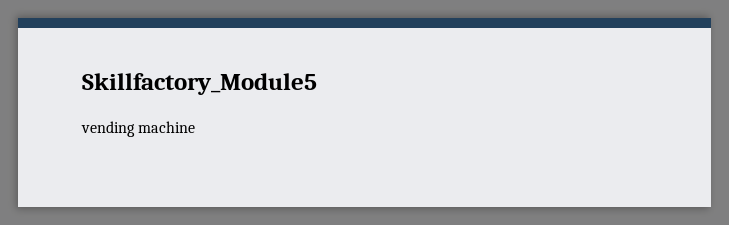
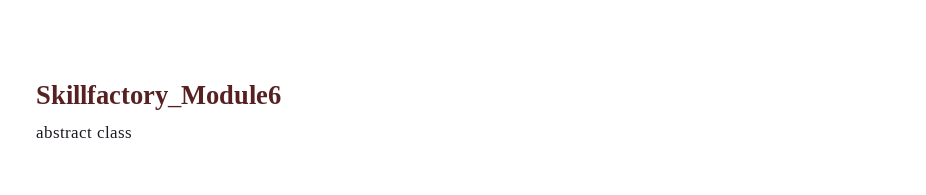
- Skillfactory_Module5
- vending machine
+ Skillfactory_Module6
+ abstract class

